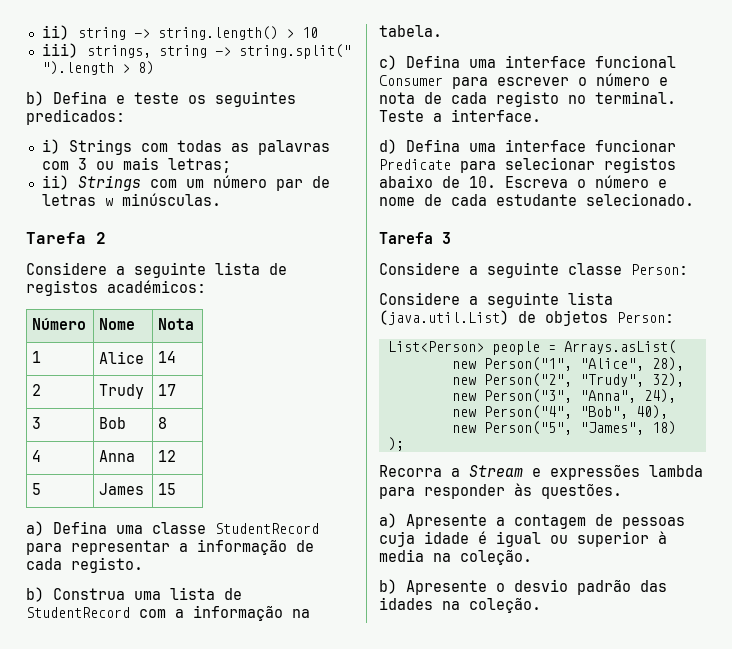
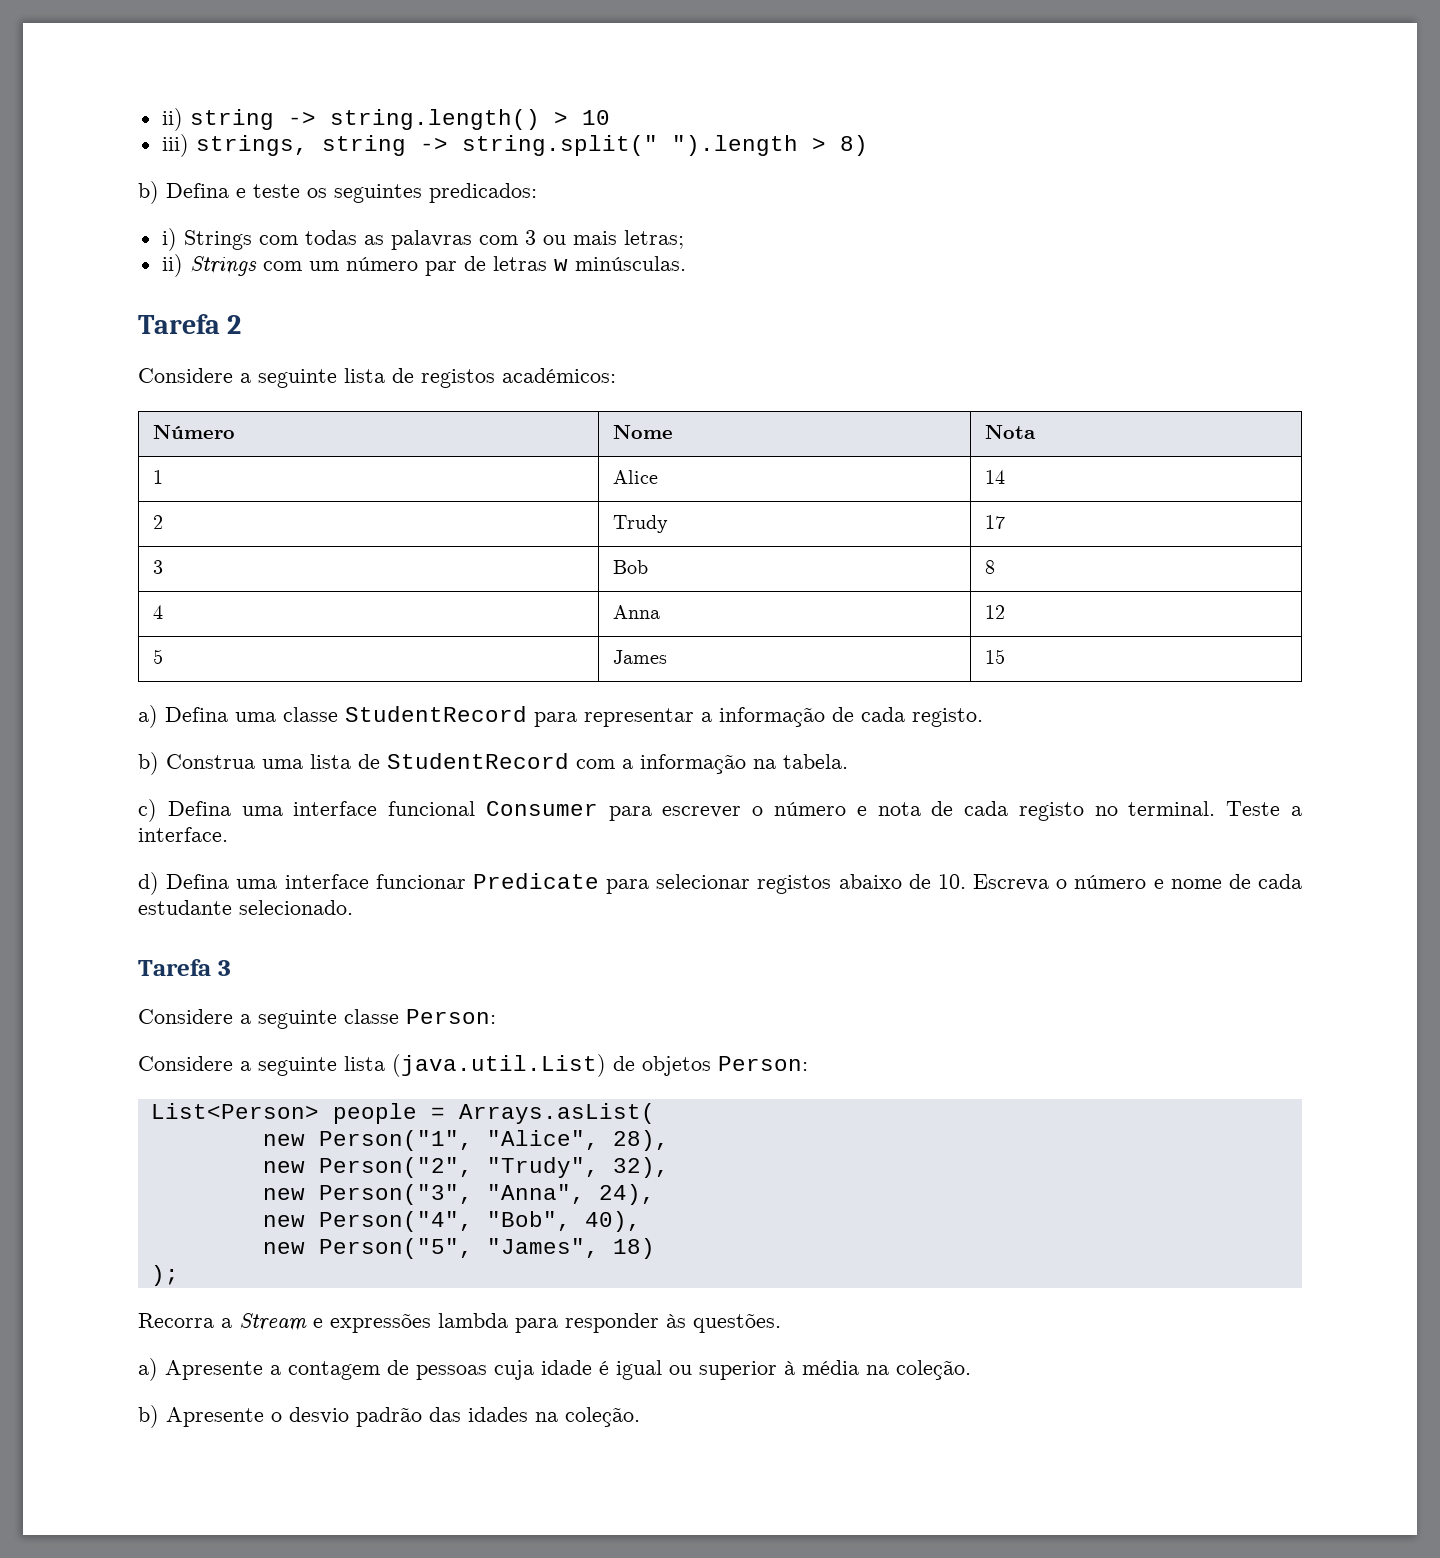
- a) Apresente a contagem de pessoas cuja idade é igual ou superior à media na coleção.
+ a) Apresente a contagem de pessoas cuja idade é igual ou superior à média na coleção.

